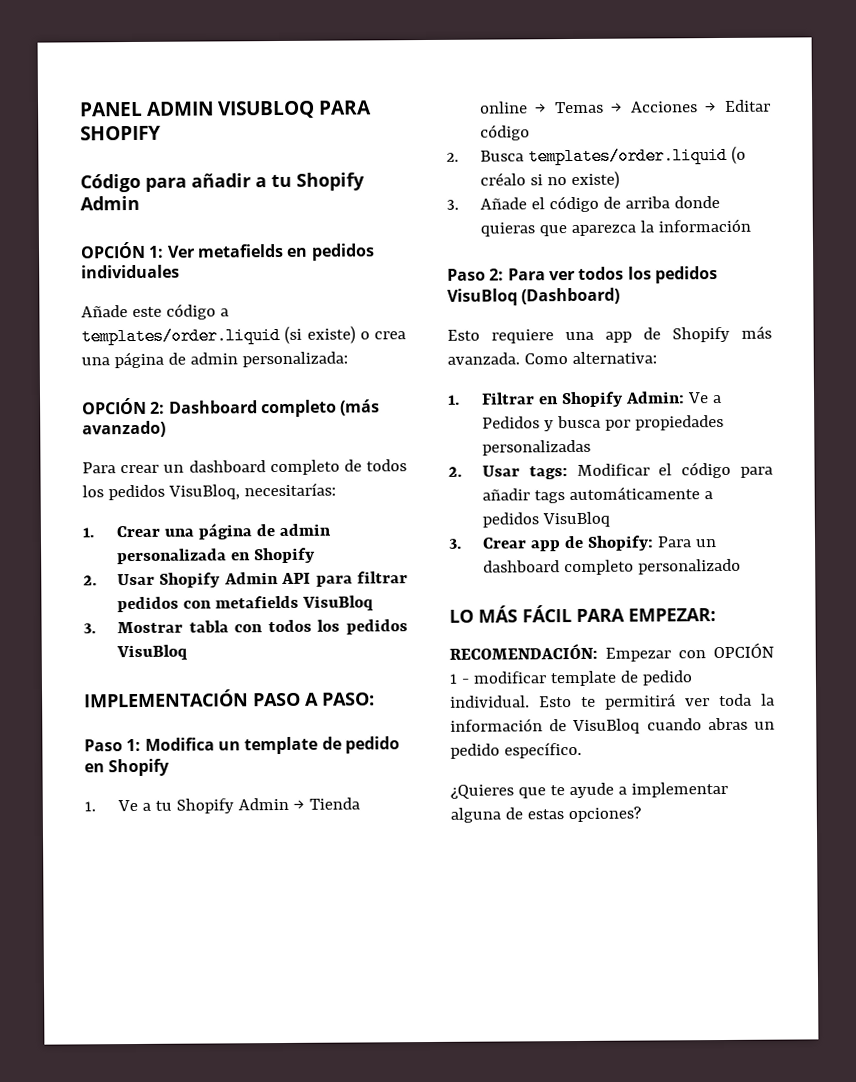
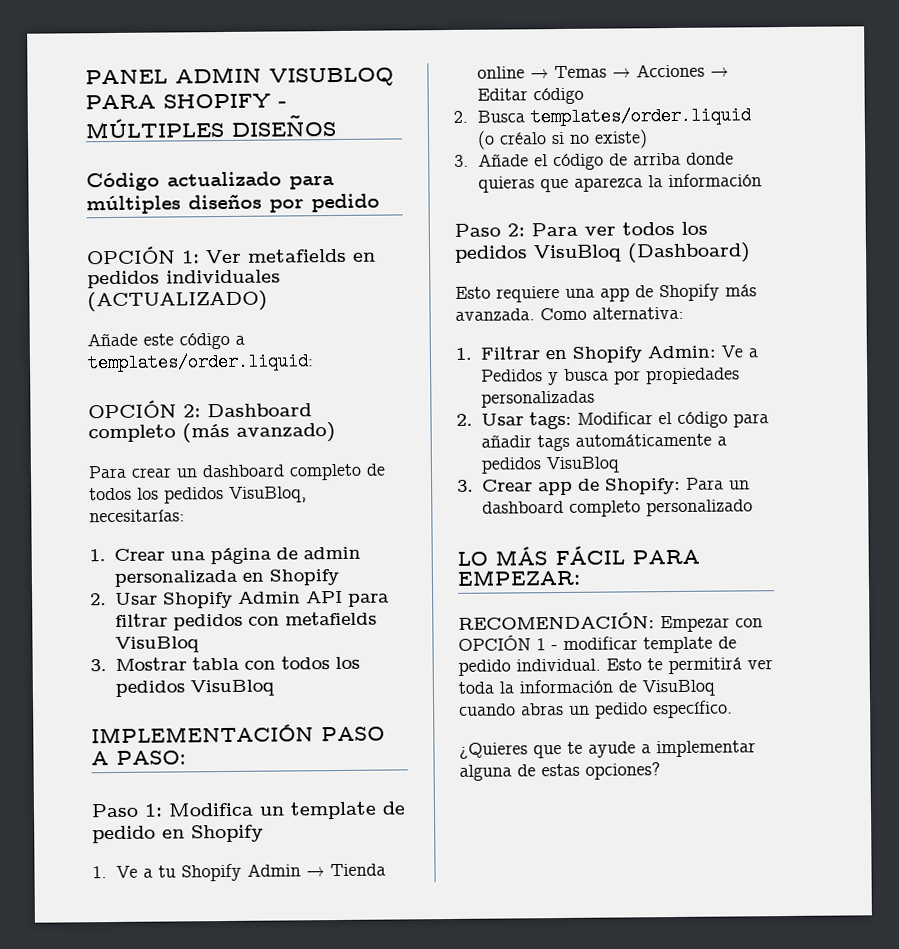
- PANEL ADMIN VISUBLOQ PARA SHOPIFY
- Código para añadir a tu Shopify Admin
+ PANEL ADMIN VISUBLOQ PARA SHOPIFY - MÚLTIPLES DISEÑOS
+ Código actualizado para múltiples diseños por pedido
- OPCIÓN 1: Ver metafields en pedidos individuales
+ OPCIÓN 1: Ver metafields en pedidos individuales (ACTUALIZADO)
- Añade este código a templates/order.liquid (si existe) o crea una página de admin personalizada:
+ Añade este código a templates/order.liquid:

